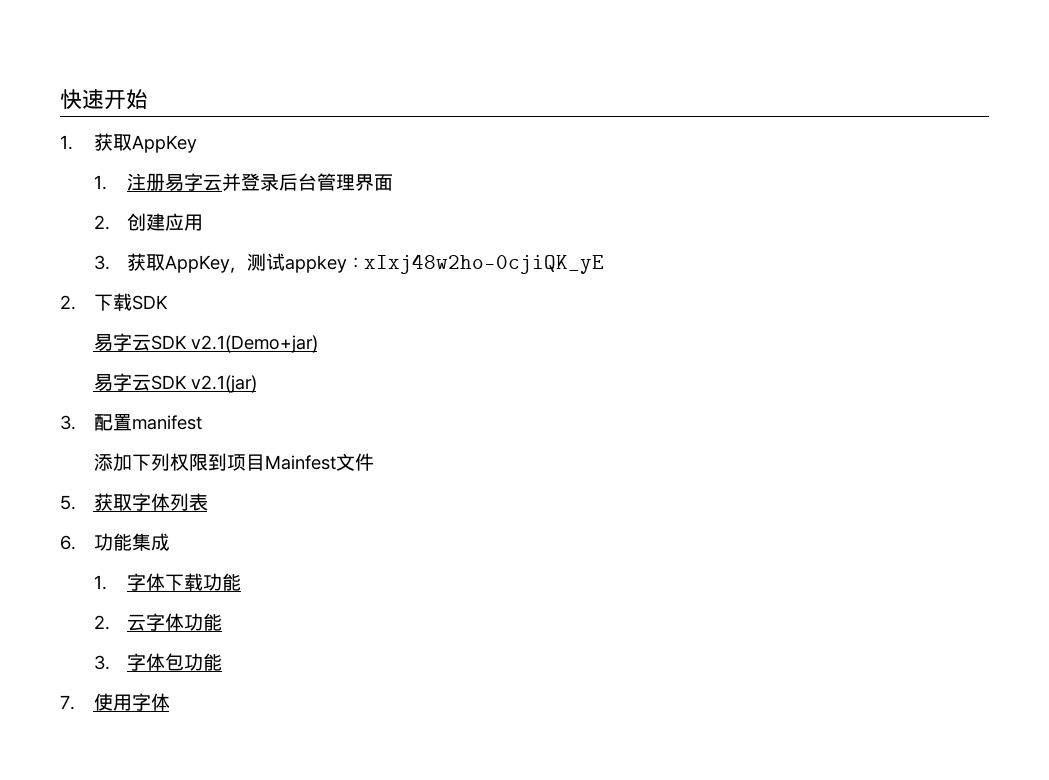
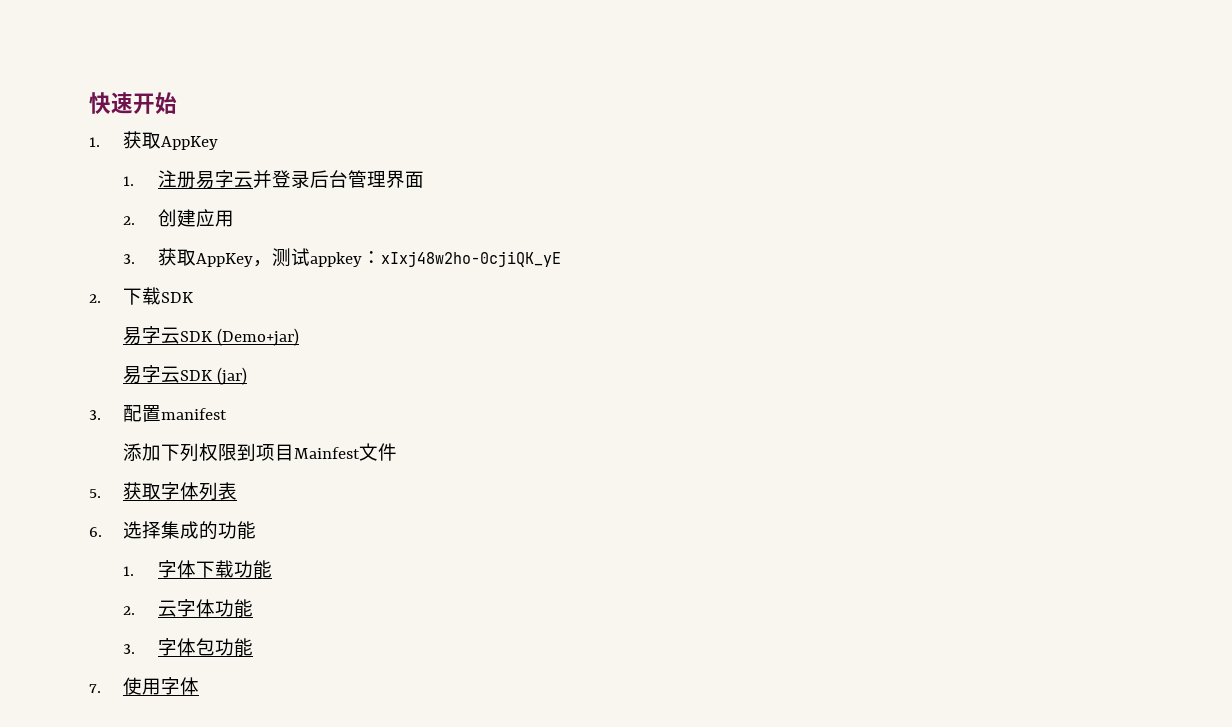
- 易字云SDK v2.1(Demo+jar)
- 易字云SDK v2.1(jar)
+ 易字云SDK (Demo+jar)
+ 易字云SDK (jar)
- 6.功能集成
+ 6.选择集成的功能

